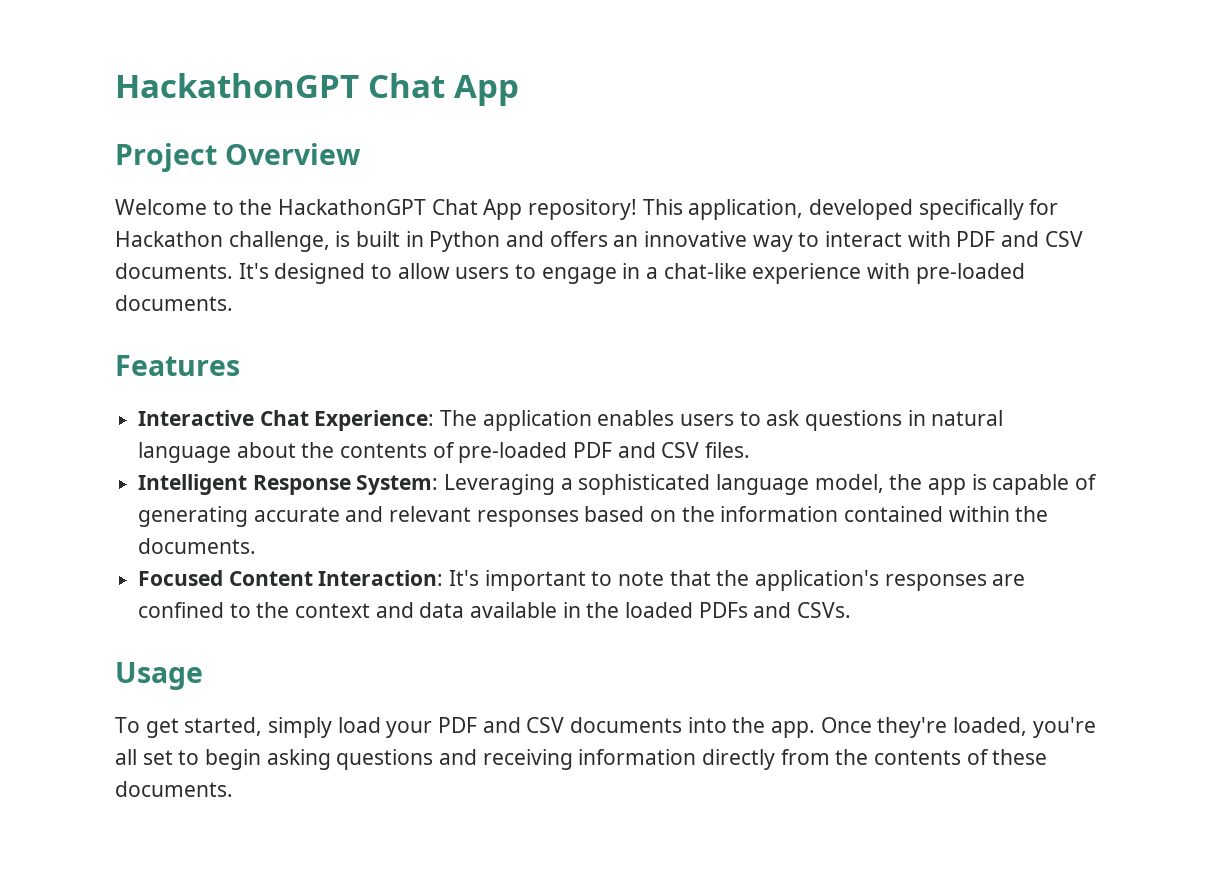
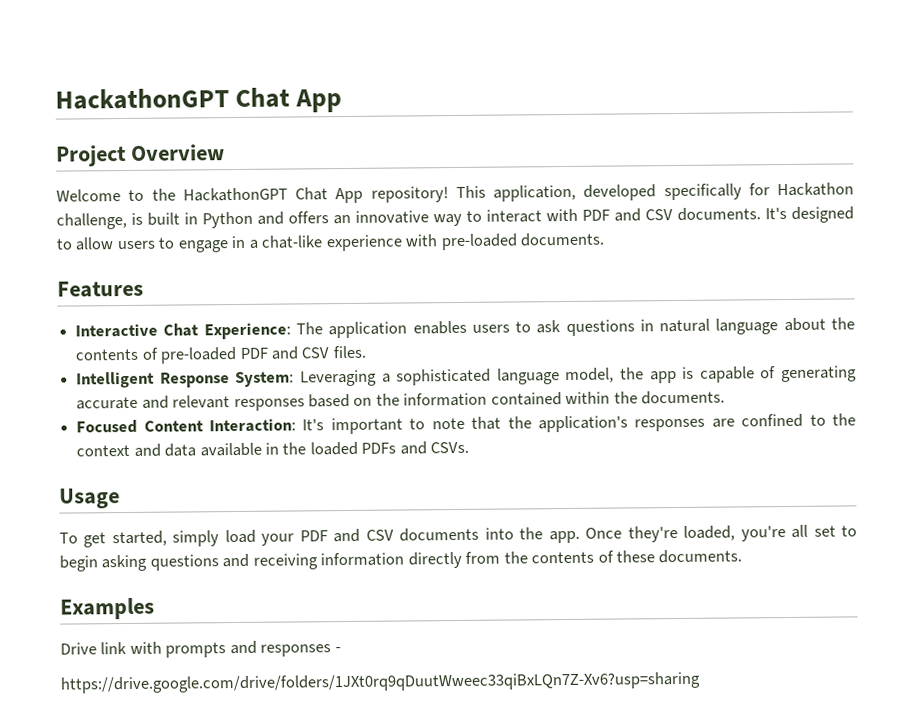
+ Examples
+ Drive link with prompts and responses -
+ https://drive.google.com/drive/folders/1JXt0rq9qDuutWweec33qiBxLQn7Z-Xv6?usp=sharing

